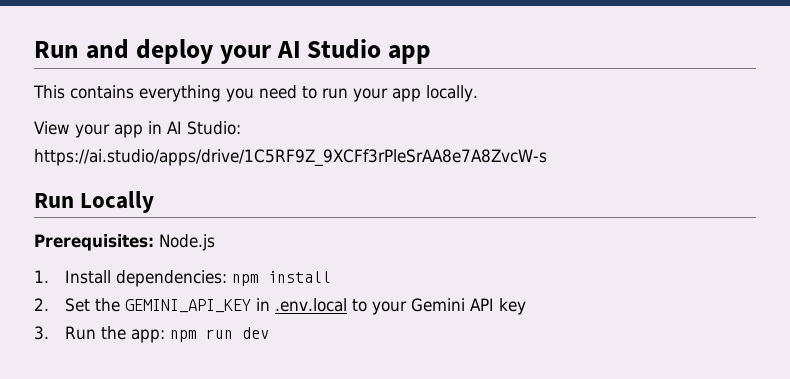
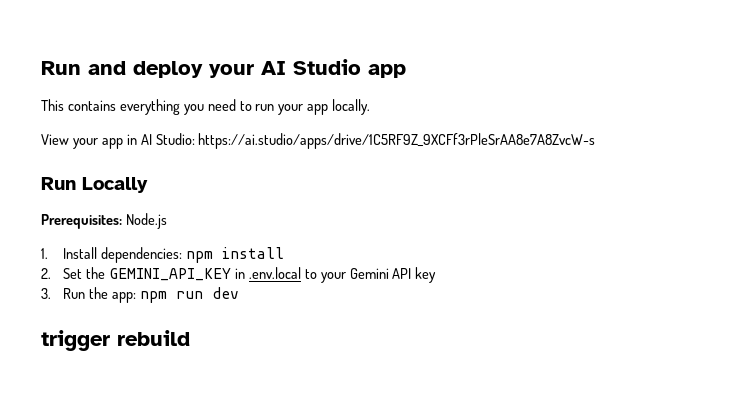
+ trigger rebuild

